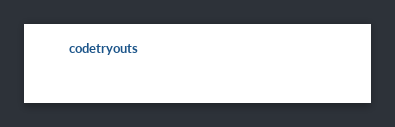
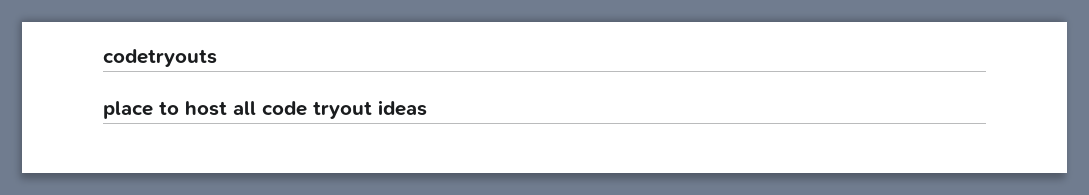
+ place to host all code tryout ideas

